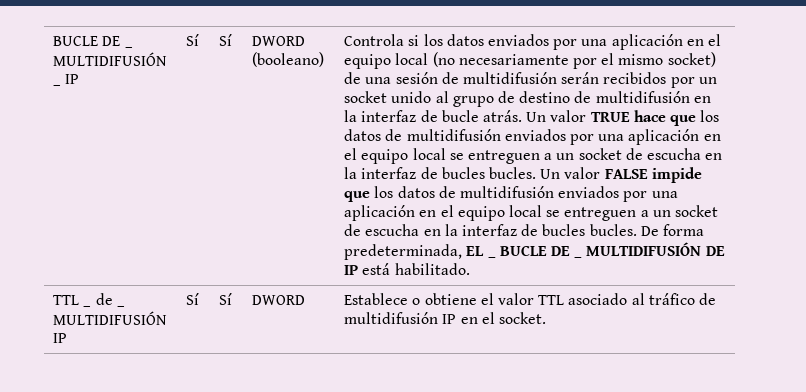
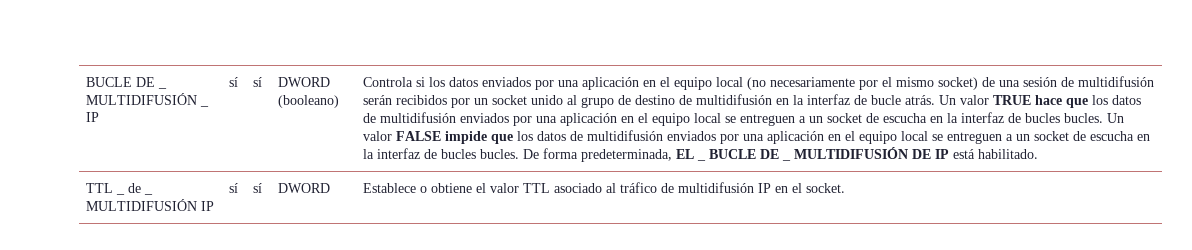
- BUCLE DE _ MULTIDIFUSIÓN _ IP | Sí | Sí
+ BUCLE DE _ MULTIDIFUSIÓN _ IP | sí | sí
- TTL _ de _ MULTIDIFUSIÓN IP | Sí | Sí | DWORD | Establece o obtiene el valor TTL asociado al tráfico de multidifusión IP en el socket.
+ TTL _ de _ MULTIDIFUSIÓN IP | sí | sí | DWORD | Establece o obtiene el valor TTL asociado al tráfico de multidifusión IP en el socket.

